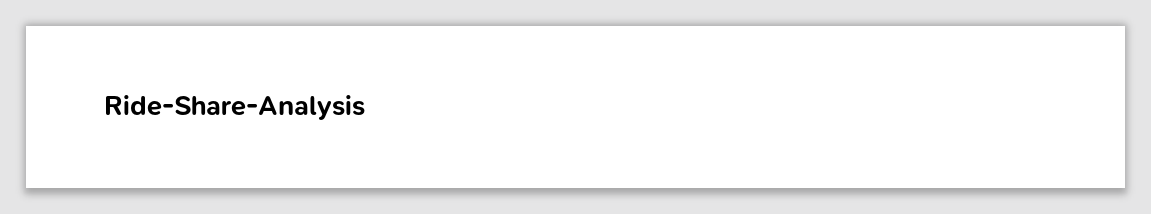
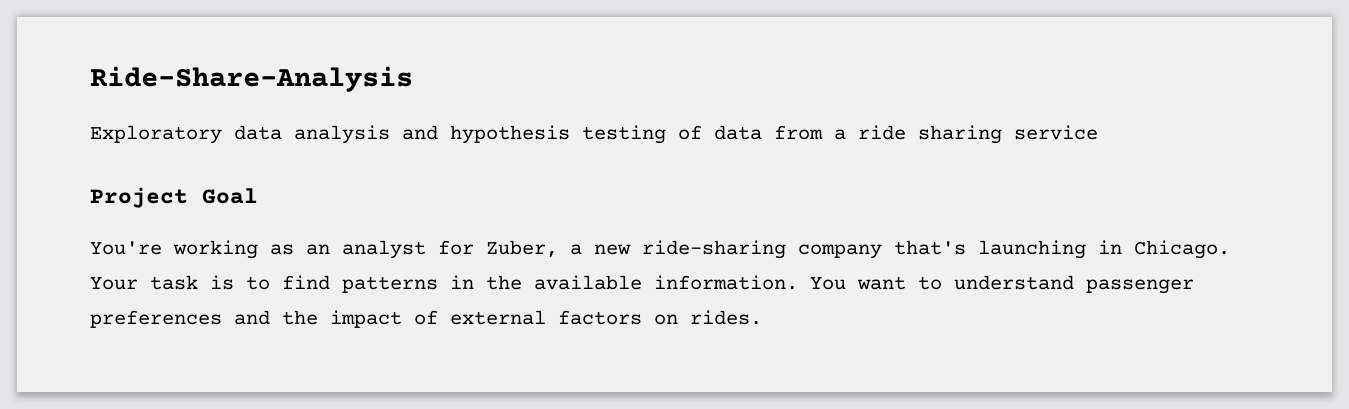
+ Exploratory data analysis and hypothesis testing of data from a ride sharing service
+ Project Goal
+ You're working as an analyst for Zuber, a new ride-sharing company that's launching in Chicago. Your task is to find patterns in the available information. You want to understand passenger preferences and the impact of external factors on rides.

